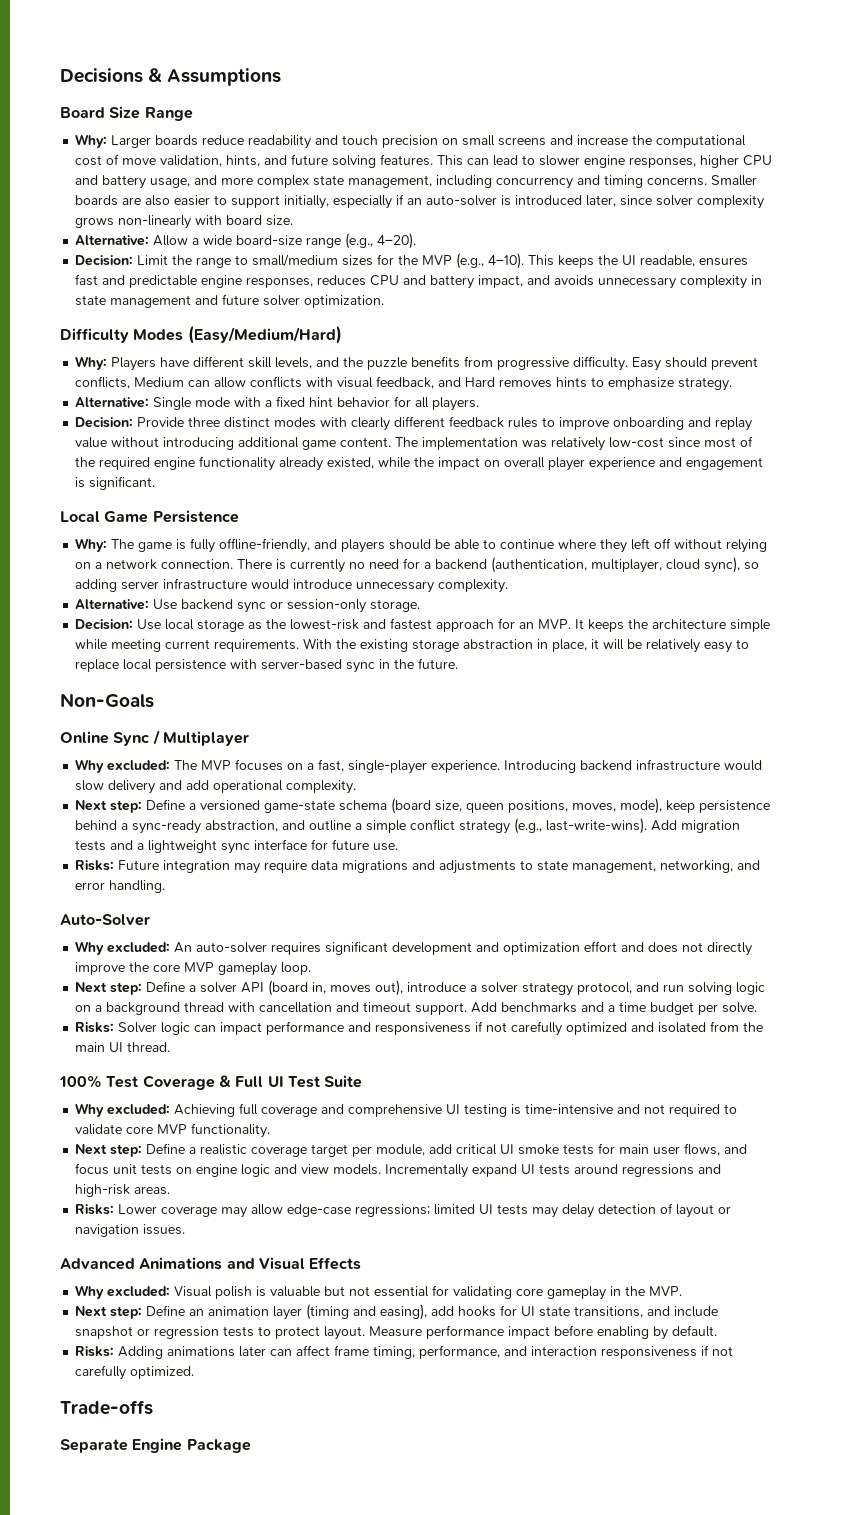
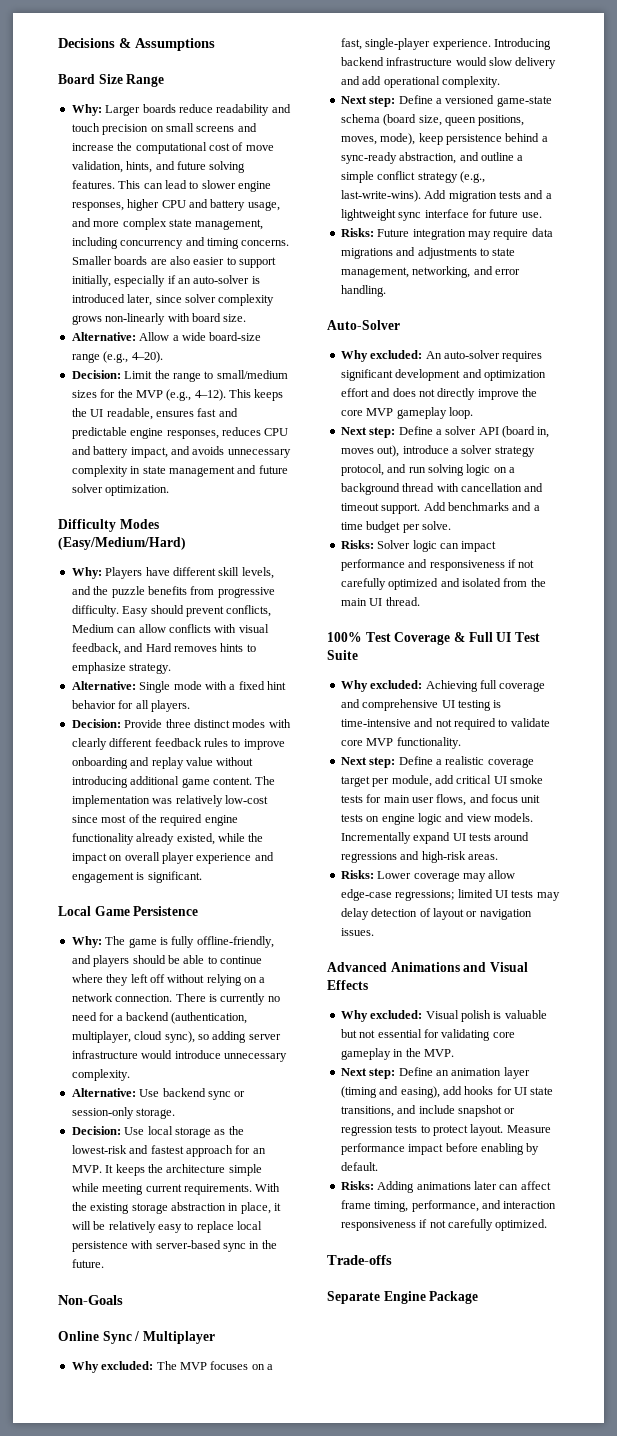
- Decision: Limit the range to small/medium sizes for the MVP (e.g., 4–10).
+ Decision: Limit the range to small/medium sizes for the MVP (e.g., 4–12).

